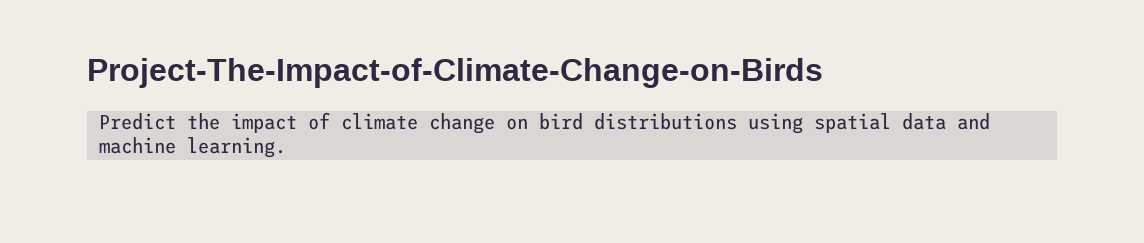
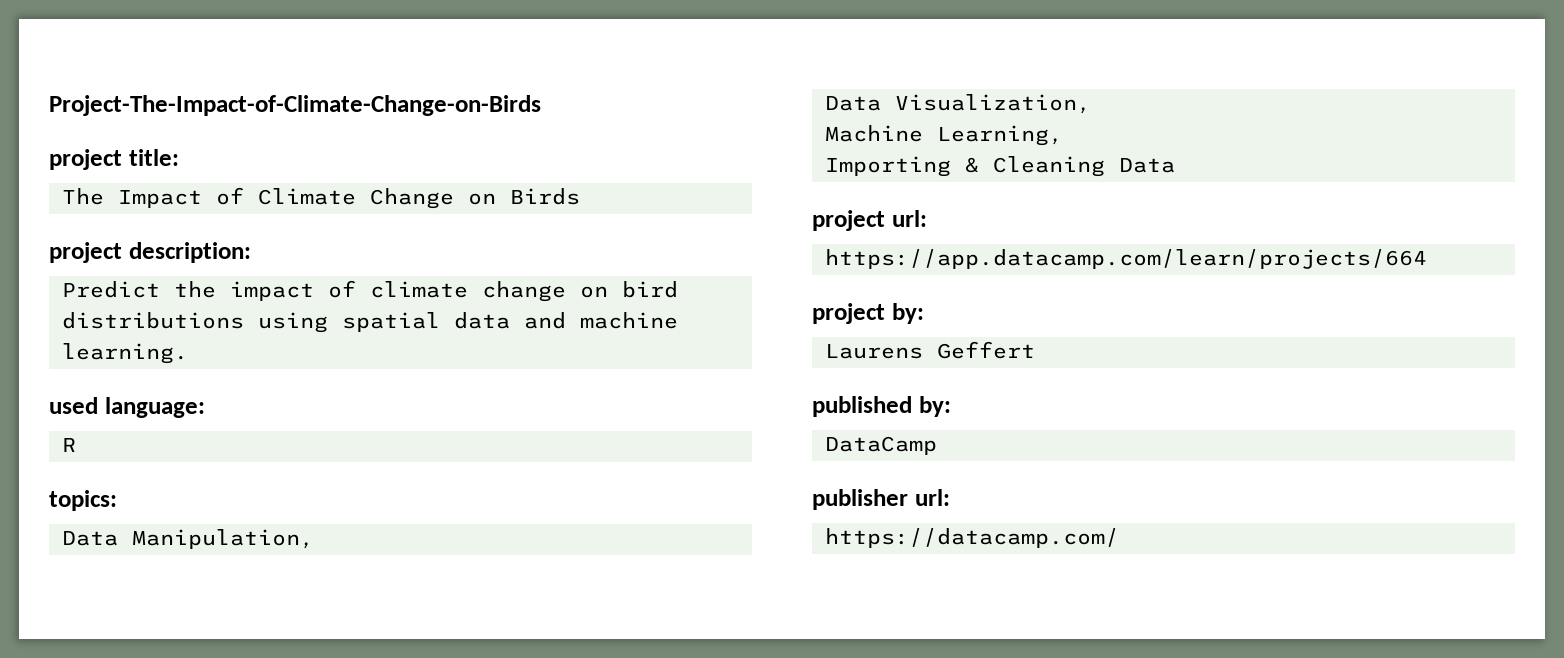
+ project title:
+ The Impact of Climate Change on Birds
+ project description:
+ used language:
+ R
+ topics:
+ Data Manipulation,
+ Data Visualization,
+ Machine Learning,
+ Importing & Cleaning Data
+ project url:
+ https://app.datacamp.com/learn/projects/664
+ project by:
+ Laurens Geffert
+ published by:
+ DataCamp
+ publisher url:
+ https://datacamp.com/

